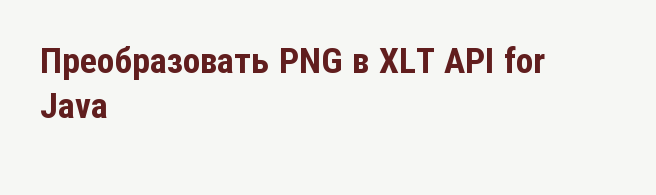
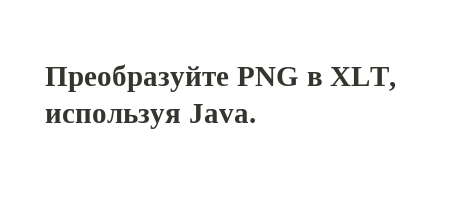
- Преобразовать PNG в XLT API for Java
+ Преобразуйте PNG в XLT, используя Java.

